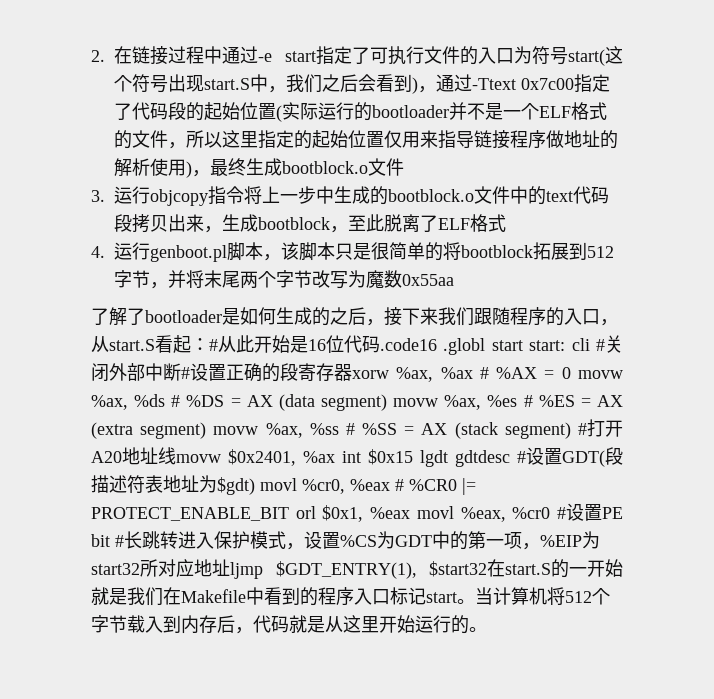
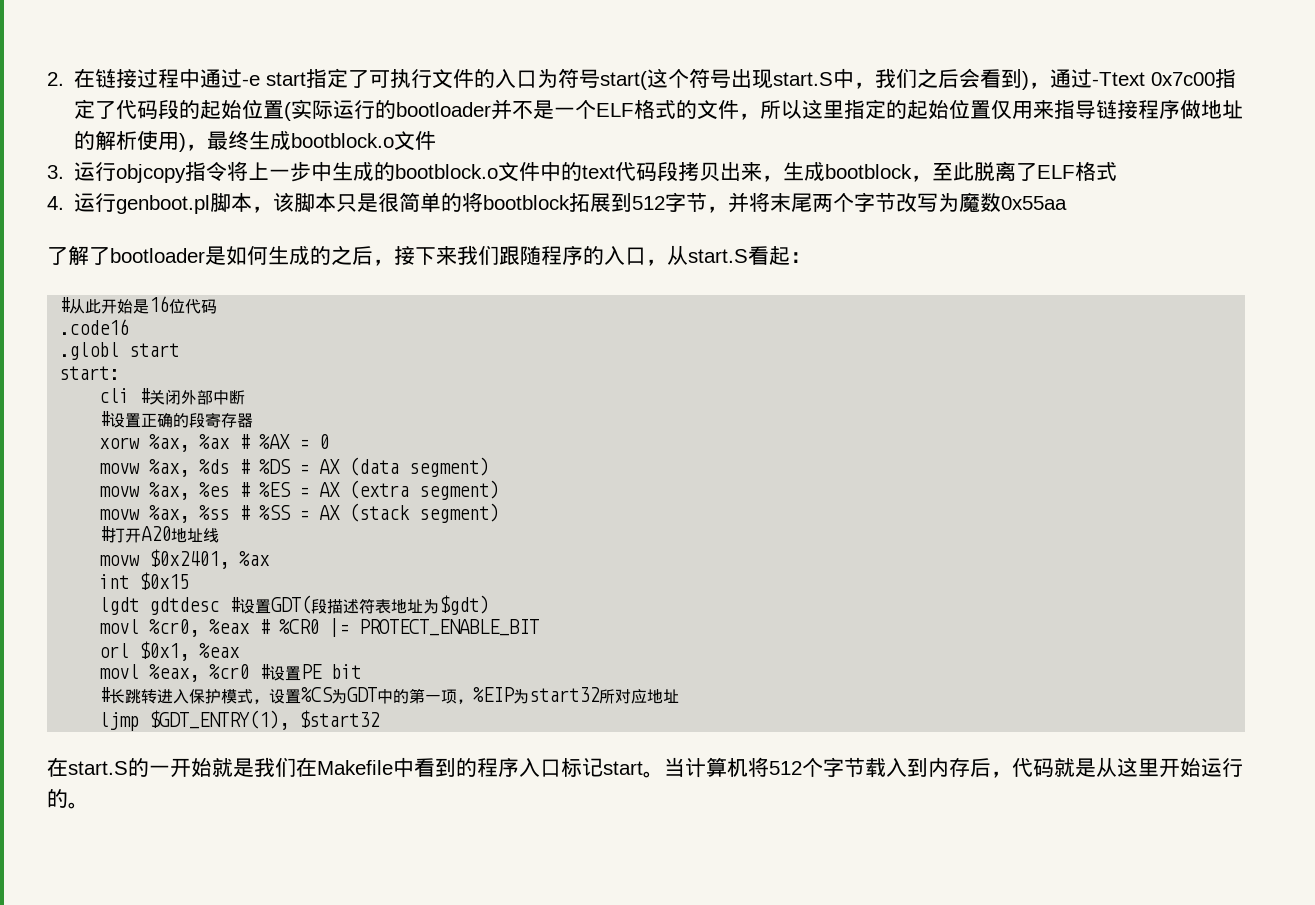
- 了解了bootloader是如何生成的之后，接下来我们跟随程序的入口，从start.S看起：#从此开始是16位代码.code16 .globl start start: cli #关闭外部中断#设置正确的段寄存器xorw %ax, %ax # %AX = 0 movw %ax, %ds # %DS = AX (data segment) movw %ax, %es # %ES = AX (extra segment) movw %ax, %ss # %SS = AX (stack segment) #打开A20地址线movw $0x2401, %ax int $0x15 lgdt gdtdesc #设置GDT(段描述符表地址为$gdt) movl %cr0, %eax # %CR0 |= PROTECT_ENABLE_BIT orl $0x1, %eax movl %eax, %cr0 #设置PE bit #长跳转进入保护模式，设置%CS为GDT中的第一项，%EIP为start32所对应地址ljmp $GDT_ENTRY(1), $start32在start.S的一开始就是我们在Makefile中看到的程序入口标记start。
+ 了解了bootloader是如何生成的之后，接下来我们跟随程序的入口，从start.S看起：
+ #从此开始是16位代码
+ .code16
+ .globl start
+ start:
+ cli #关闭外部中断
+ #设置正确的段寄存器
+ xorw %ax, %ax # %AX = 0
+ movw %ax, %ds # %DS = AX (data segment)
+ movw %ax, %es # %ES = AX (extra segment)
+ movw %ax, %ss # %SS = AX (stack segment)
+ #打开A20地址线
+ movw $0x2401, %ax
+ int $0x15
+ lgdt gdtdesc #设置GDT(段描述符表地址为$gdt)
+ movl %cr0, %eax # %CR0 |= PROTECT_ENABLE_BIT
+ orl $0x1, %eax
+ movl %eax, %cr0 #设置PE bit
+ #长跳转进入保护模式，设置%CS为GDT中的第一项，%EIP为start32所对应地址
+ ljmp $GDT_ENTRY(1), $start32
+ 在start.S的一开始就是我们在Makefile中看到的程序入口标记start。

